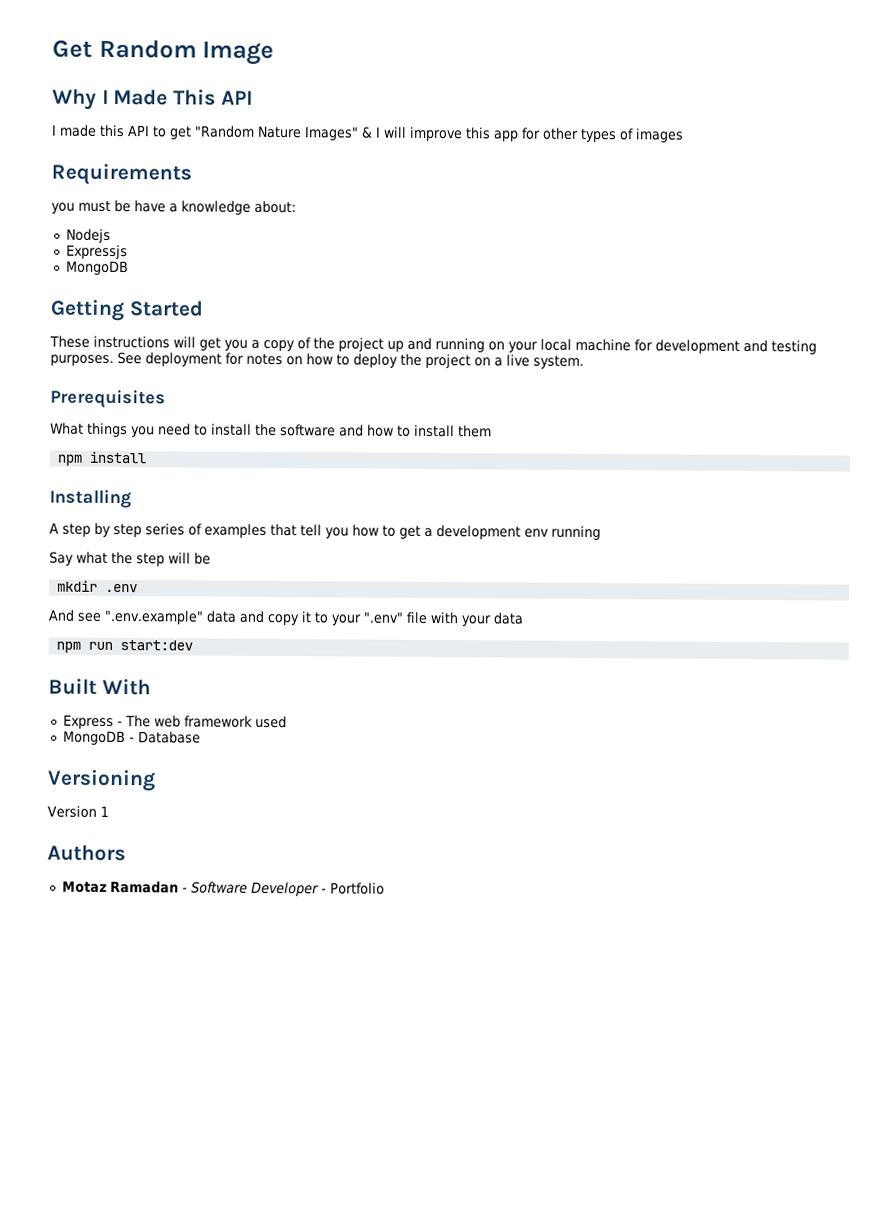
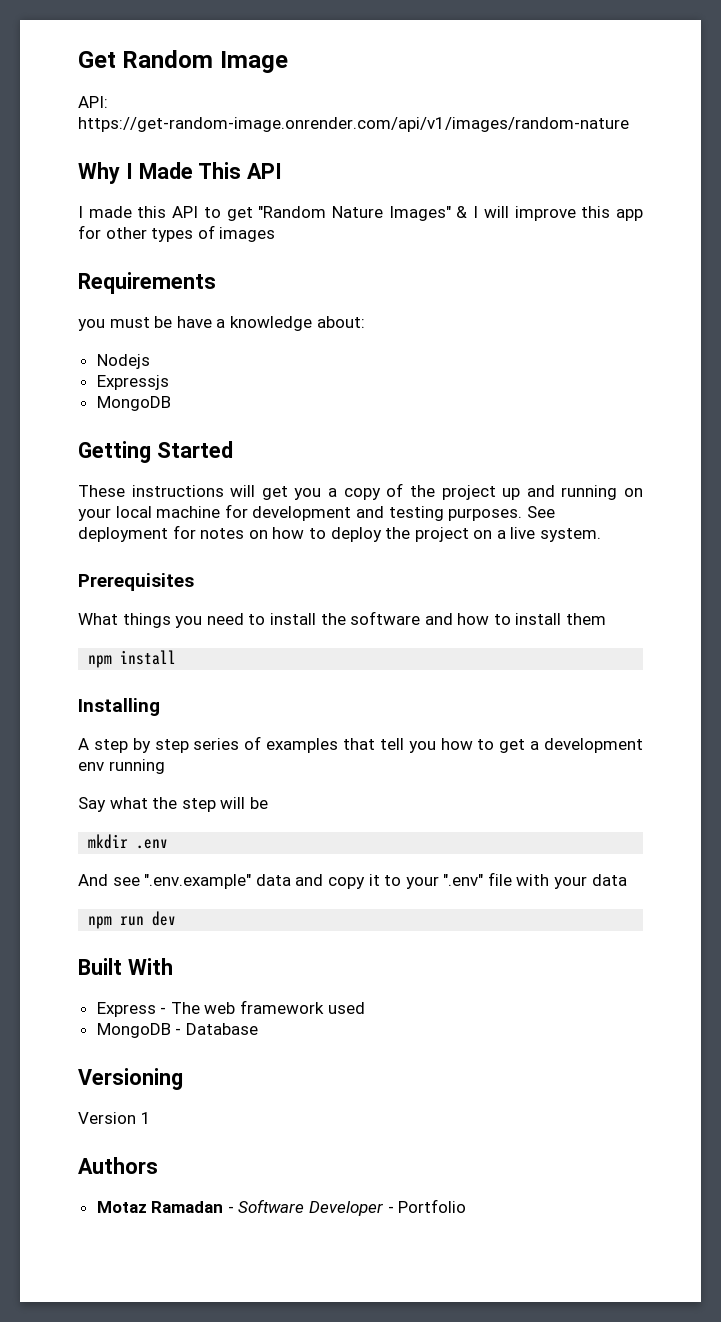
+ API: https://get-random-image.onrender.com/api/v1/images/random-nature
- npm run start:dev
+ npm run dev

